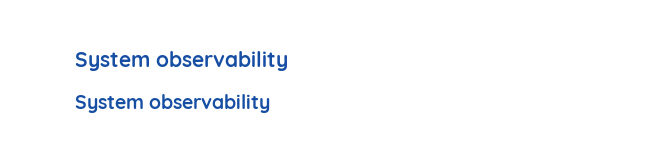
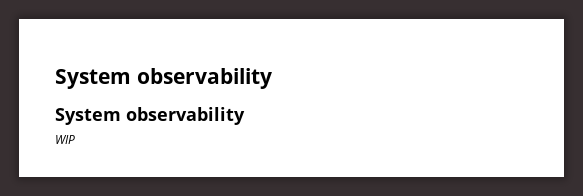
+ WIP

